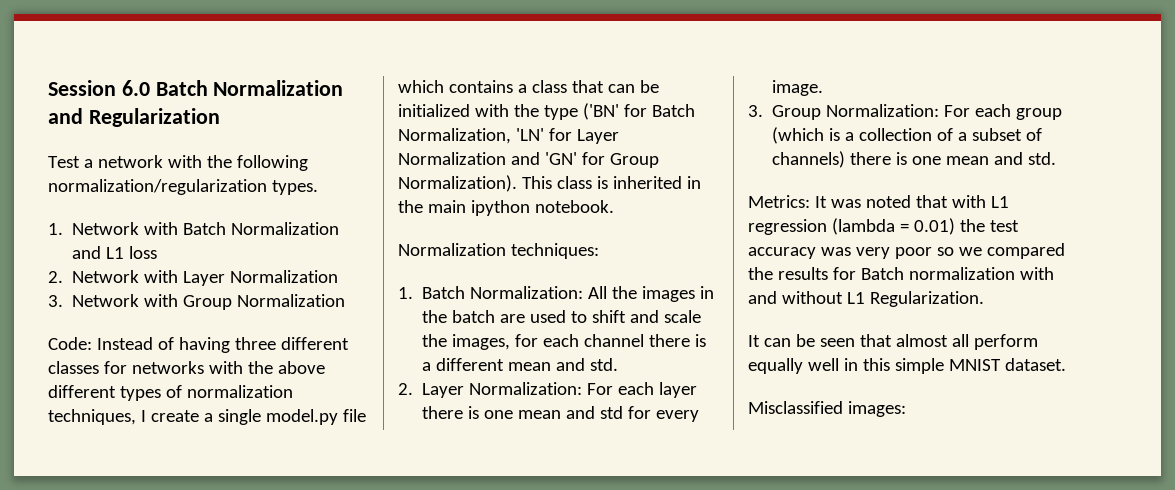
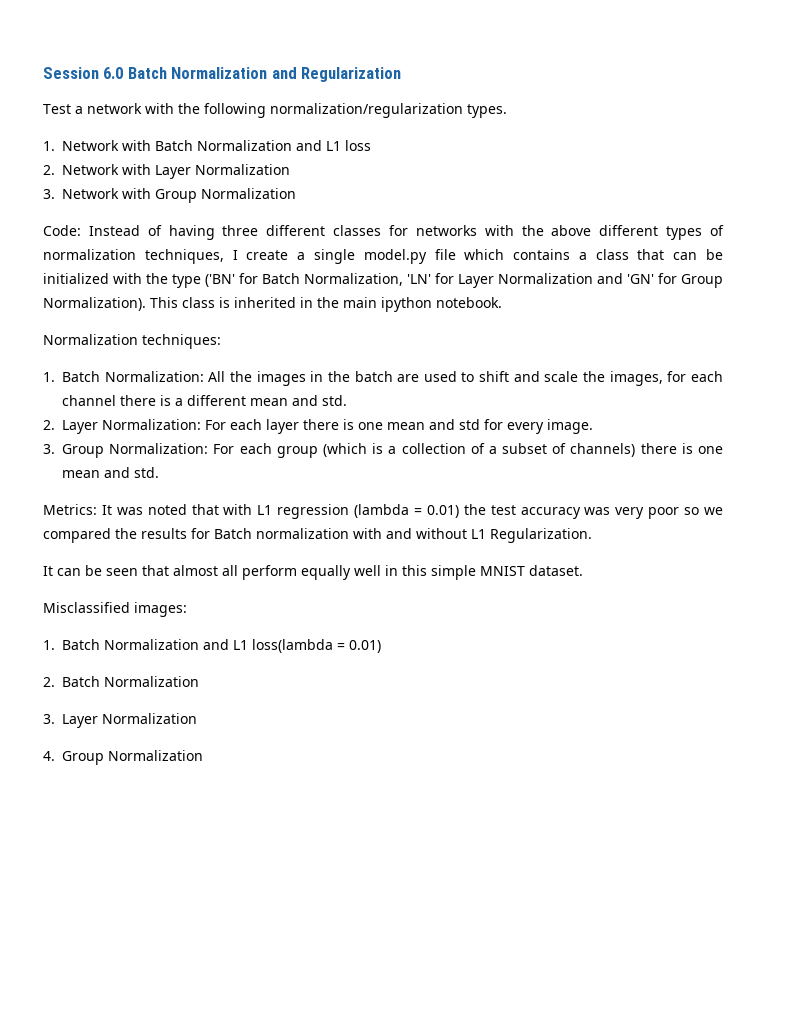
+ 1. Batch Normalization and L1 loss(lambda = 0.01)
+ 2. Batch Normalization
+ 3. Layer Normalization
+ 4. Group Normalization

